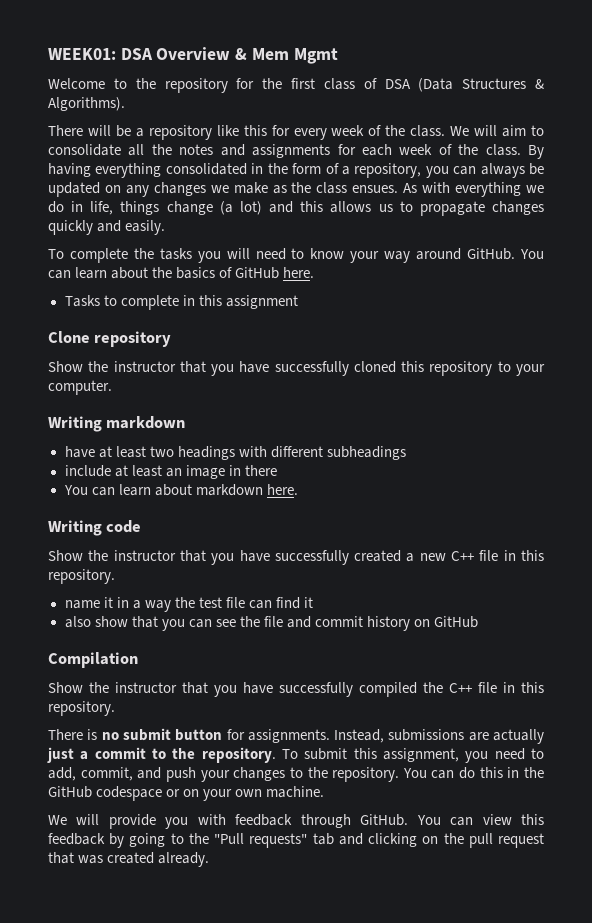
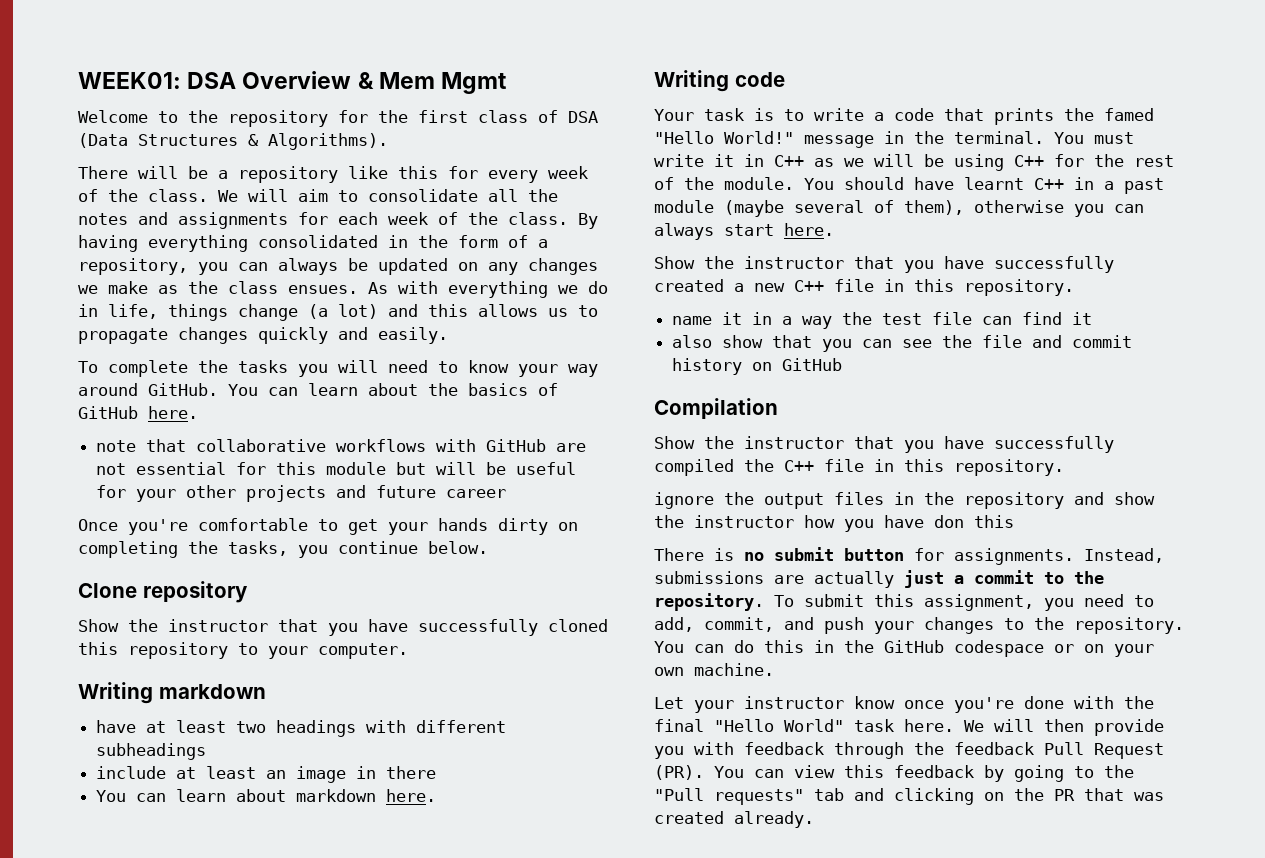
- Tasks to complete in this assignment
+ note that collaborative workflows with GitHub are not essential for this module but will be useful for your other projects and future career
+ Once you're comfortable to get your hands dirty on completing the tasks, you continue below.
+ Your task is to write a code that prints the famed "Hello World!" message in the terminal. You must write it in C++ as we will be using C++ for the rest of the module. You should have learnt C++ in a past module (maybe several of them), otherwise you can always start here.
+ ignore the output files in the repository and show the instructor how you have don this
- We will provide you with feedback through GitHub. You can view this feedback by going to the "Pull requests" tab and clicking on the pull request that was created already.
+ Let your instructor know once you're done with the final "Hello World" task here. We will then provide you with feedback through the feedback Pull Request (PR). You can view this feedback by going to the "Pull requests" tab and clicking on the PR that was created already.

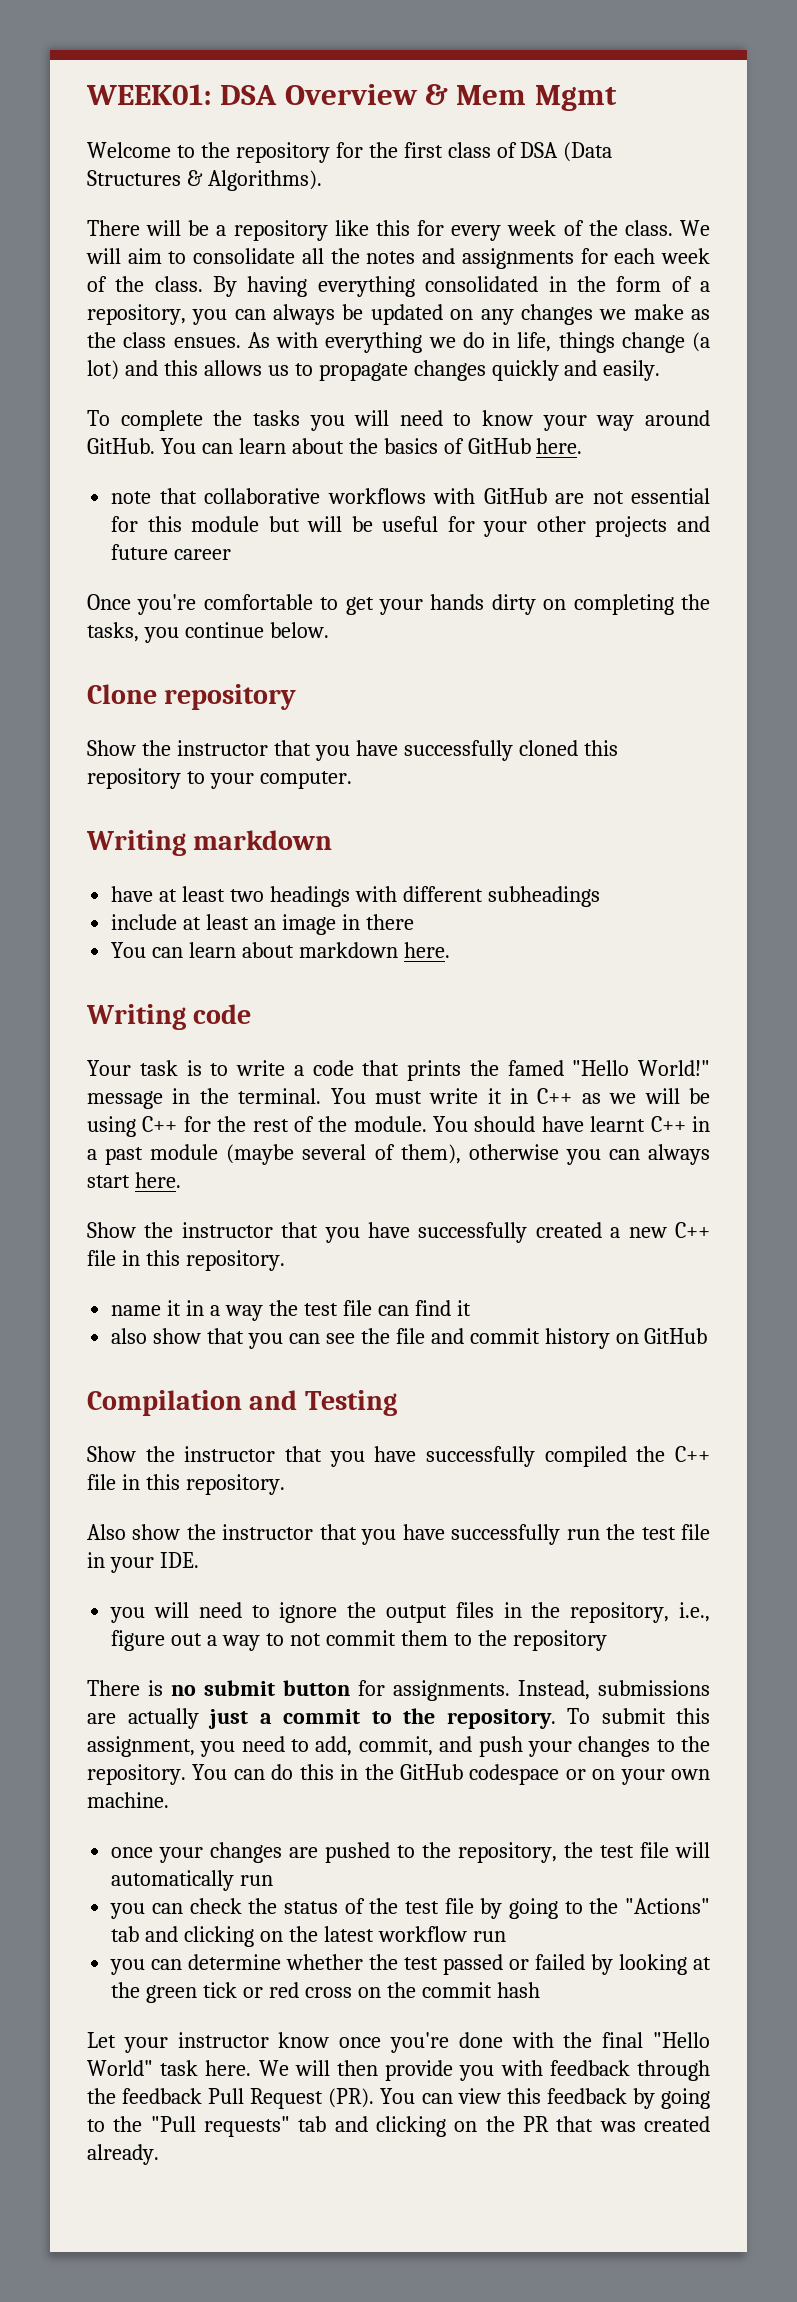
- Compilation
+ Compilation and Testing
- ignore the output files in the repository and show the instructor how you have don this
+ Also show the instructor that you have successfully run the test file in your IDE.
+ you will need to ignore the output files in the repository, i.e., figure out a way to not commit them to the repository
+ once your changes are pushed to the repository, the test file will automatically run
+ you can check the status of the test file by going to the "Actions" tab and clicking on the latest workflow run
+ you can determine whether the test passed or failed by looking at the green tick or red cross on the commit hash

